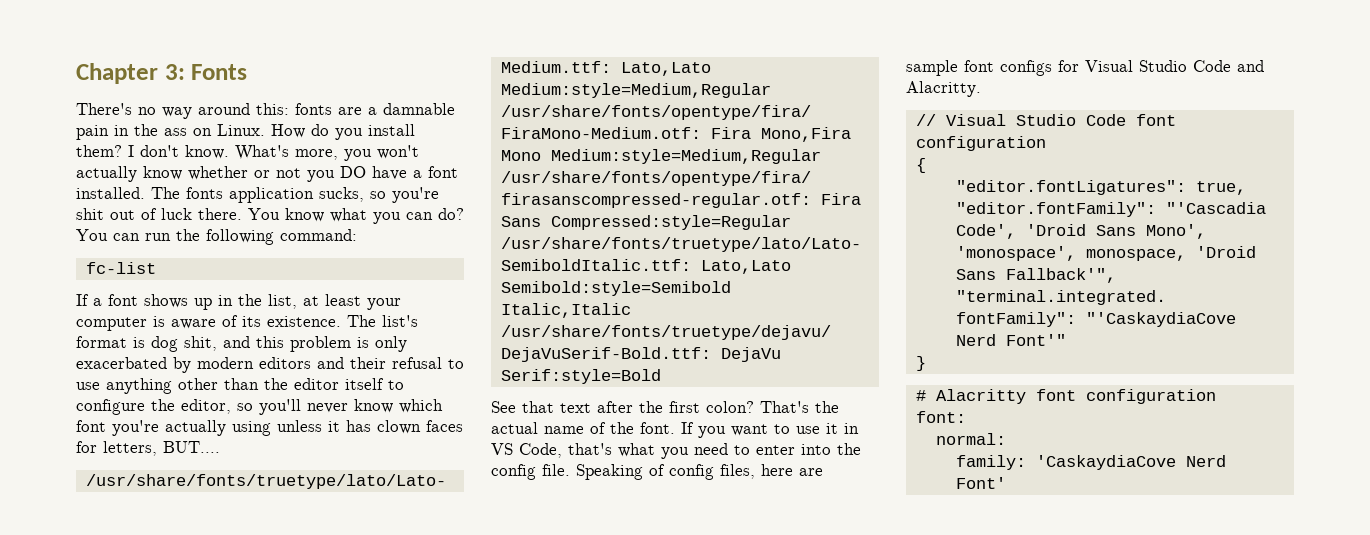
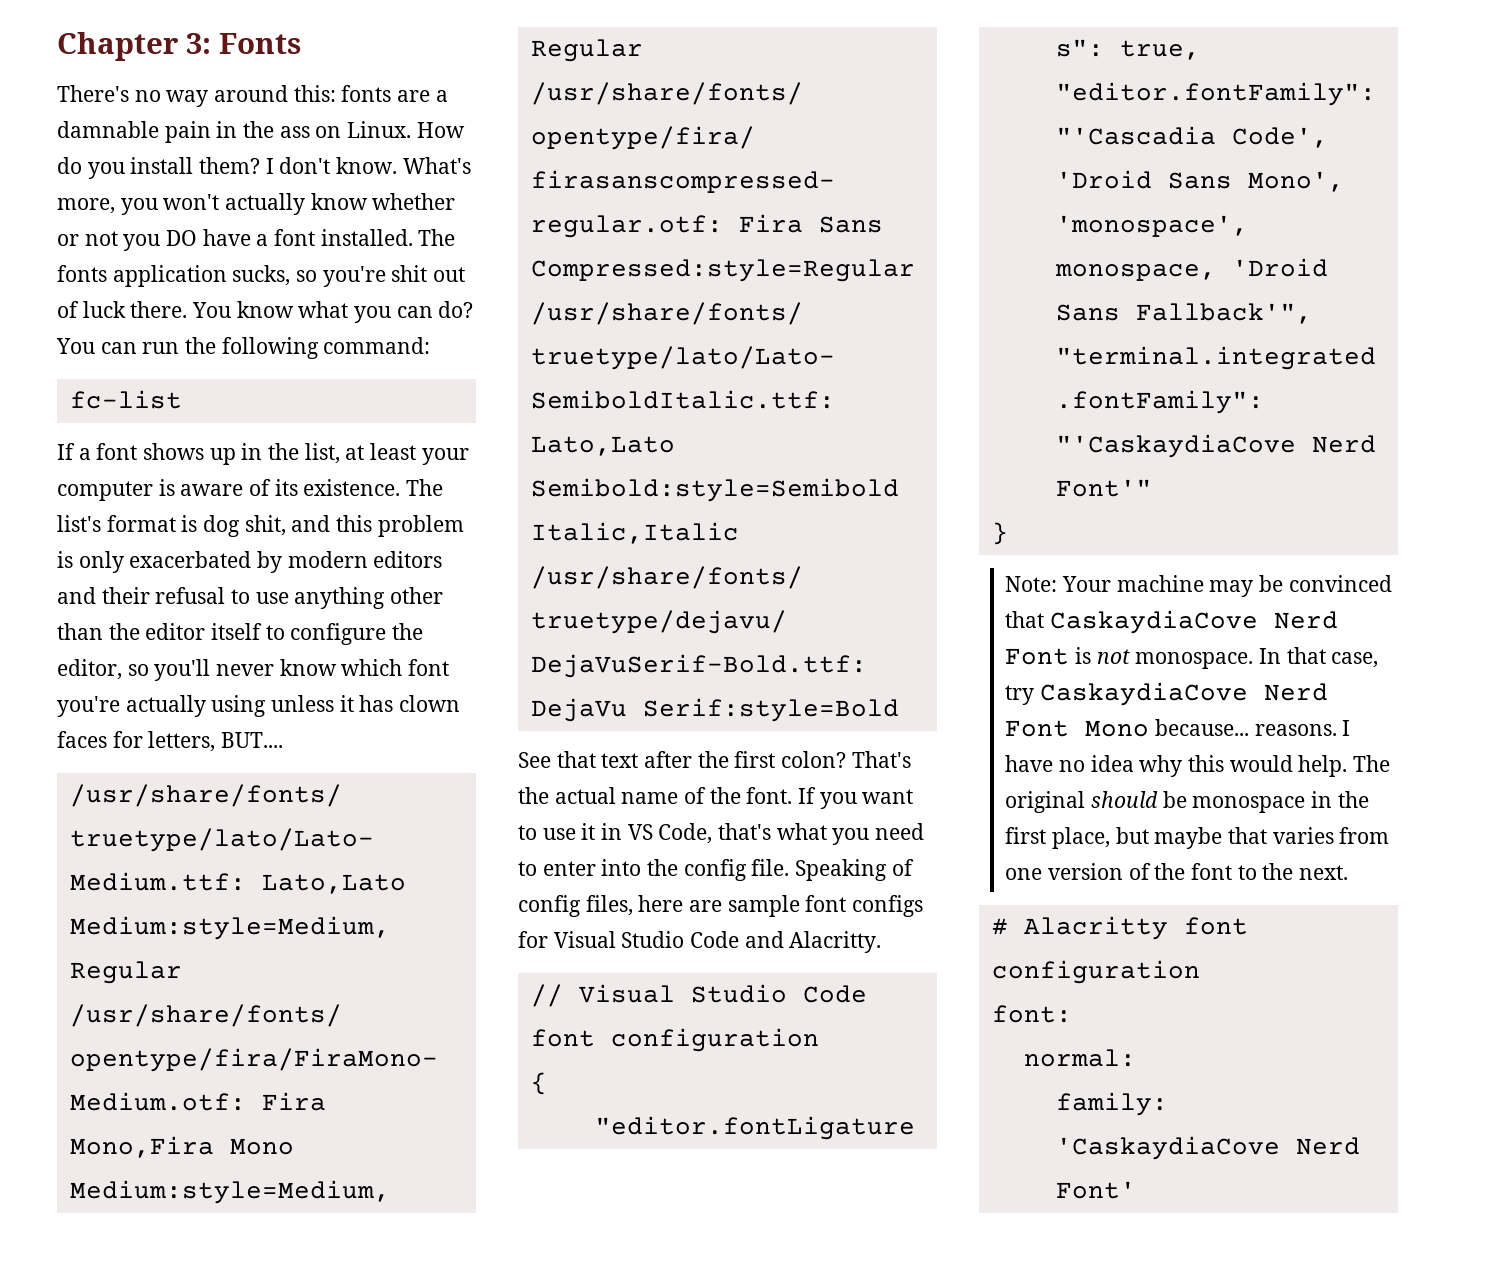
+ Note: Your machine may be convinced that CaskaydiaCove Nerd Font is not monospace. In that case, try CaskaydiaCove Nerd Font Mono because... reasons. I have no idea why this would help. The original should be monospace in the first place, but maybe that varies from one version of the font to the next.

